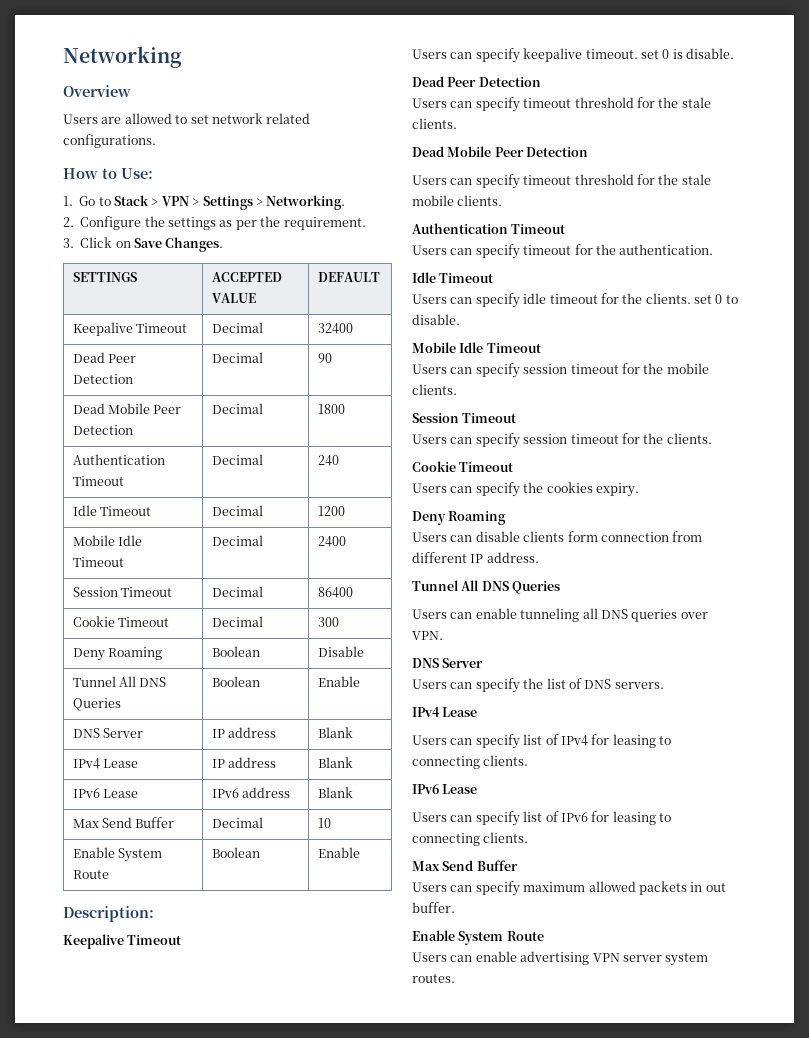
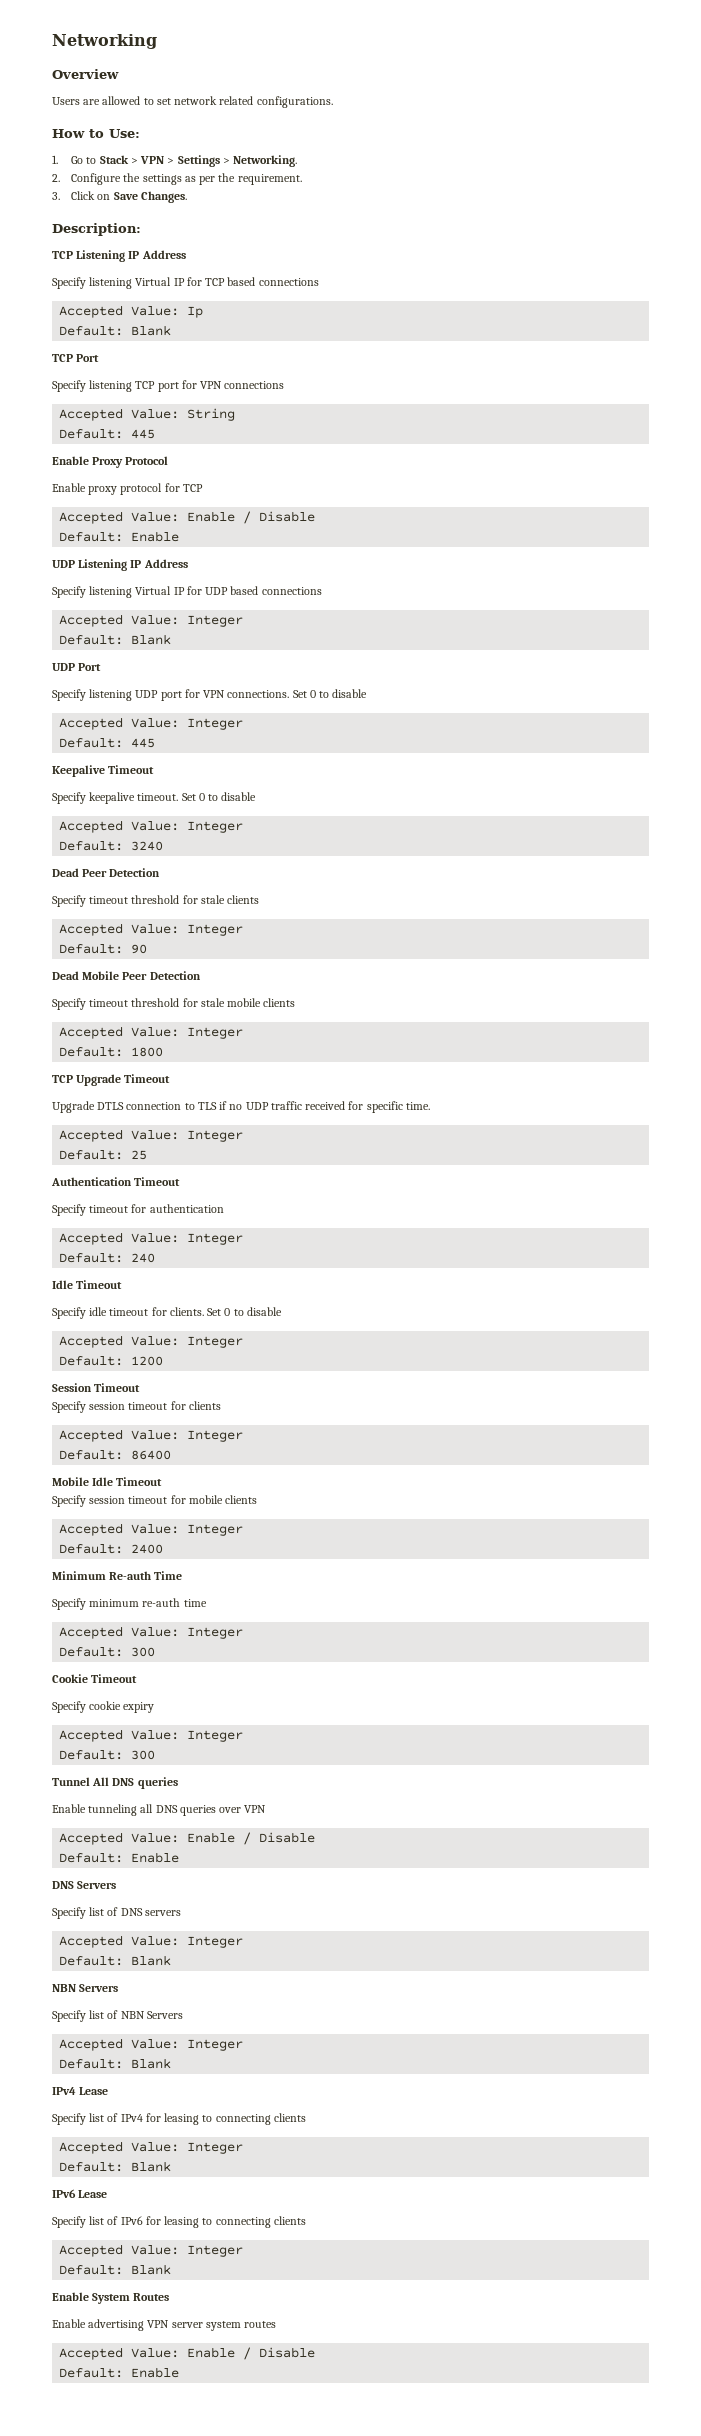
- SETTINGS | ACCEPTED VALUE | DEFAULT
- Keepalive Timeout | Decimal | 32400
- Dead Peer Detection | Decimal | 90
- Dead Mobile Peer Detection | Decimal | 1800
- Authentication Timeout | Decimal | 240
- Idle Timeout | Decimal | 1200
- Mobile Idle Timeout | Decimal | 2400
- Session Timeout | Decimal | 86400
- Cookie Timeout | Decimal | 300
- Deny Roaming | Boolean | Disable
- Tunnel All DNS Queries | Boolean | Enable
- DNS Server | IP address | Blank
- IPv4 Lease | IP address | Blank
- IPv6 Lease | IPv6 address | Blank
- Max Send Buffer | Decimal | 10
- Enable System Route | Boolean | Enable
  Description:
+ TCP Listening IP Address
+ Specify listening Virtual IP for TCP based connections
+ Accepted Value: Ip
+ Default: Blank
+ TCP Port
+ Specify listening TCP port for VPN connections
+ Accepted Value: String
+ Default: 445
+ Enable Proxy Protocol
+ Enable proxy protocol for TCP
+ Accepted Value: Enable / Disable
+ Default: Enable
+ UDP Listening IP Address
+ Specify listening Virtual IP for UDP based connections
+ Accepted Value: Integer
+ Default: Blank
+ UDP Port
+ Specify listening UDP port for VPN connections. Set 0 to disable
+ Accepted Value: Integer
+ Default: 445
  Keepalive Timeout
- Users can specify keepalive timeout. set 0 is disable.
+ Specify keepalive timeout. Set 0 to disable
+ Accepted Value: Integer
+ Default: 3240
  Dead Peer Detection
- Users can specify timeout threshold for the stale clients.
+ Specify timeout threshold for stale clients
+ Accepted Value: Integer
+ Default: 90
- Users can specify timeout threshold for the stale mobile clients.
+ Specify timeout threshold for stale mobile clients
+ Accepted Value: Integer
+ Default: 1800
+ TCP Upgrade Timeout
+ Upgrade DTLS connection to TLS if no UDP traffic received for specific time.
+ Accepted Value: Integer
+ Default: 25
  Authentication Timeout
- Users can specify timeout for the authentication.
+ Specify timeout for authentication
+ Accepted Value: Integer
+ Default: 240
  Idle Timeout
- Users can specify idle timeout for the clients. set 0 to disable.
+ Specify idle timeout for clients. Set 0 to disable
+ Accepted Value: Integer
+ Default: 1200
+ Session Timeout
+ Specify session timeout for clients
+ Accepted Value: Integer
+ Default: 86400
  Mobile Idle Timeout
- Users can specify session timeout for the mobile clients.
- Session Timeout
- Users can specify session timeout for the clients.
+ Specify session timeout for mobile clients
+ Accepted Value: Integer
+ Default: 2400
+ Minimum Re-auth Time
+ Specify minimum re-auth time
+ Accepted Value: Integer
+ Default: 300
  Cookie Timeout
- Users can specify the cookies expiry.
- Deny Roaming
- Users can disable clients form connection from different IP address.
- Tunnel All DNS Queries
- Users can enable tunneling all DNS queries over VPN.
- DNS Server
- Users can specify the list of DNS servers.
+ Specify cookie expiry
+ Accepted Value: Integer
+ Default: 300
+ Tunnel All DNS queries
+ Enable tunneling all DNS queries over VPN
+ Accepted Value: Enable / Disable
+ Default: Enable
+ DNS Servers
+ Specify list of DNS servers
+ Accepted Value: Integer
+ Default: Blank
+ NBN Servers
+ Specify list of NBN Servers
+ Accepted Value: Integer
+ Default: Blank
- Users can specify list of IPv4 for leasing to connecting clients.
+ Specify list of IPv4 for leasing to connecting clients
+ Accepted Value: Integer
+ Default: Blank
- Users can specify list of IPv6 for leasing to connecting clients.
- Max Send Buffer
- Users can specify maximum allowed packets in out buffer.
- Enable System Route
- Users can enable advertising VPN server system routes.
+ Specify list of IPv6 for leasing to connecting clients
+ Accepted Value: Integer
+ Default: Blank
+ Enable System Routes
+ Enable advertising VPN server system routes
+ Accepted Value: Enable / Disable
+ Default: Enable

